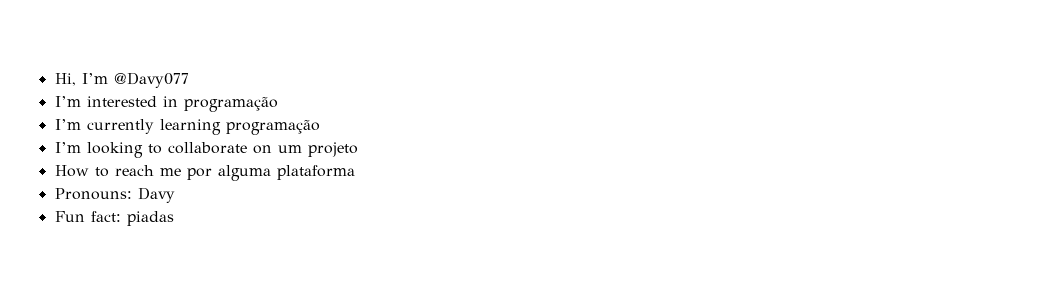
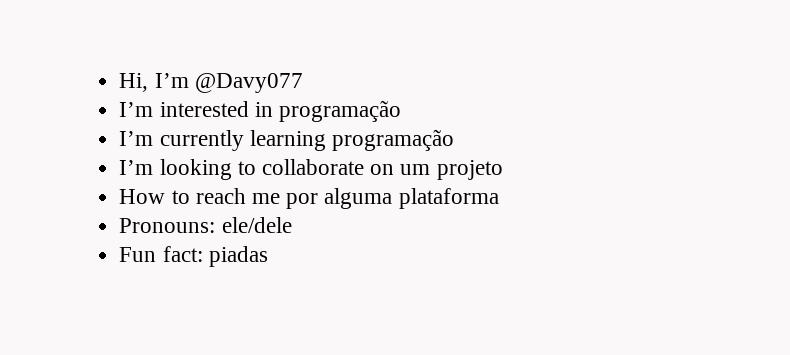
- Pronouns: Davy
+ Pronouns: ele/dele

